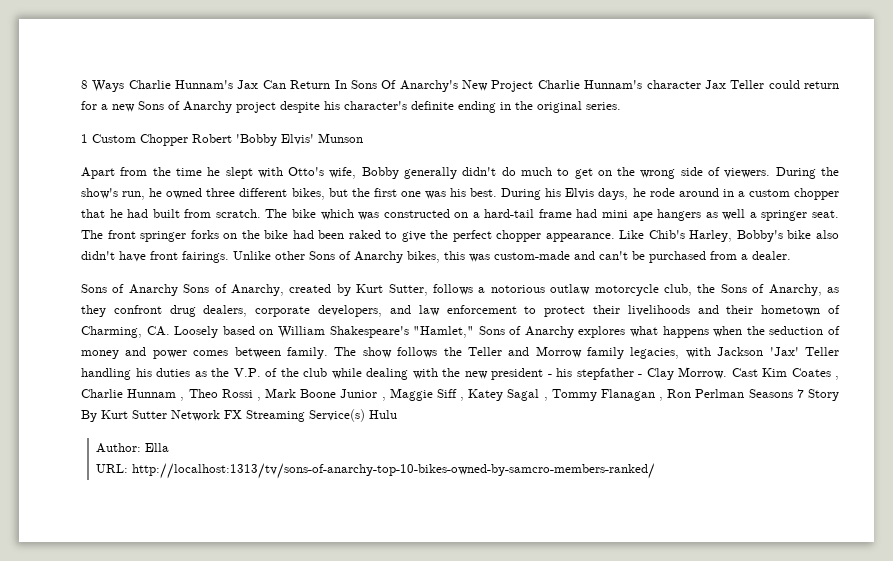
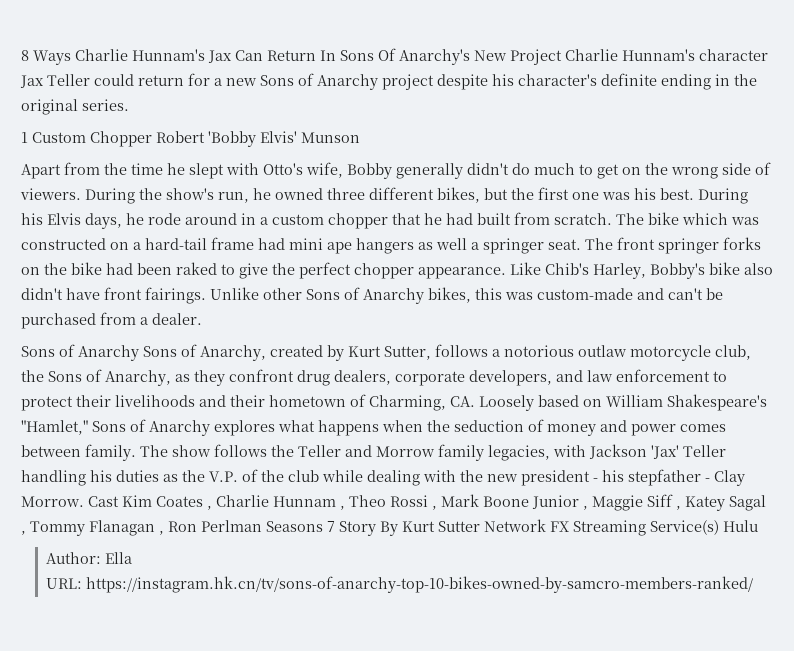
- URL: http://localhost:1313/tv/sons-of-anarchy-top-10-bikes-owned-by-samcro-members-ranked/
+ URL: https://instagram.hk.cn/tv/sons-of-anarchy-top-10-bikes-owned-by-samcro-members-ranked/

